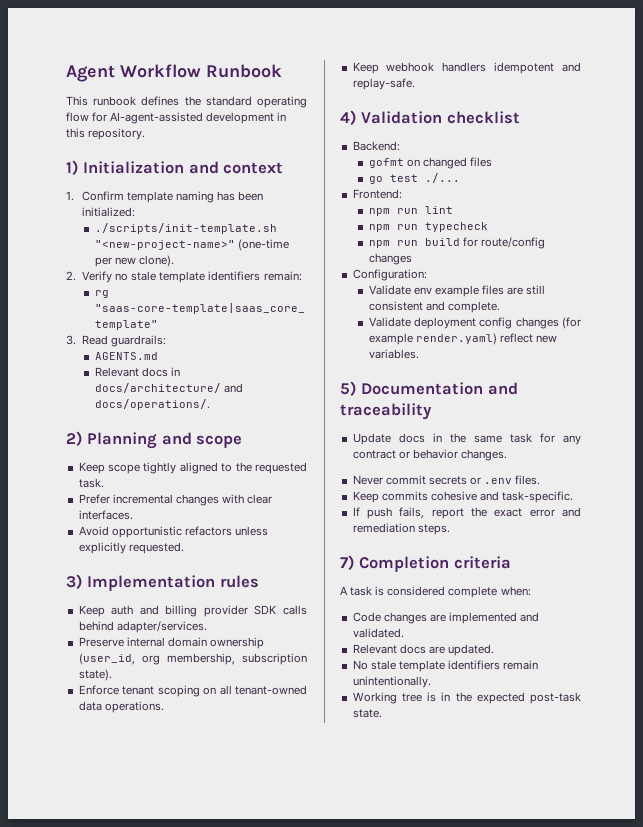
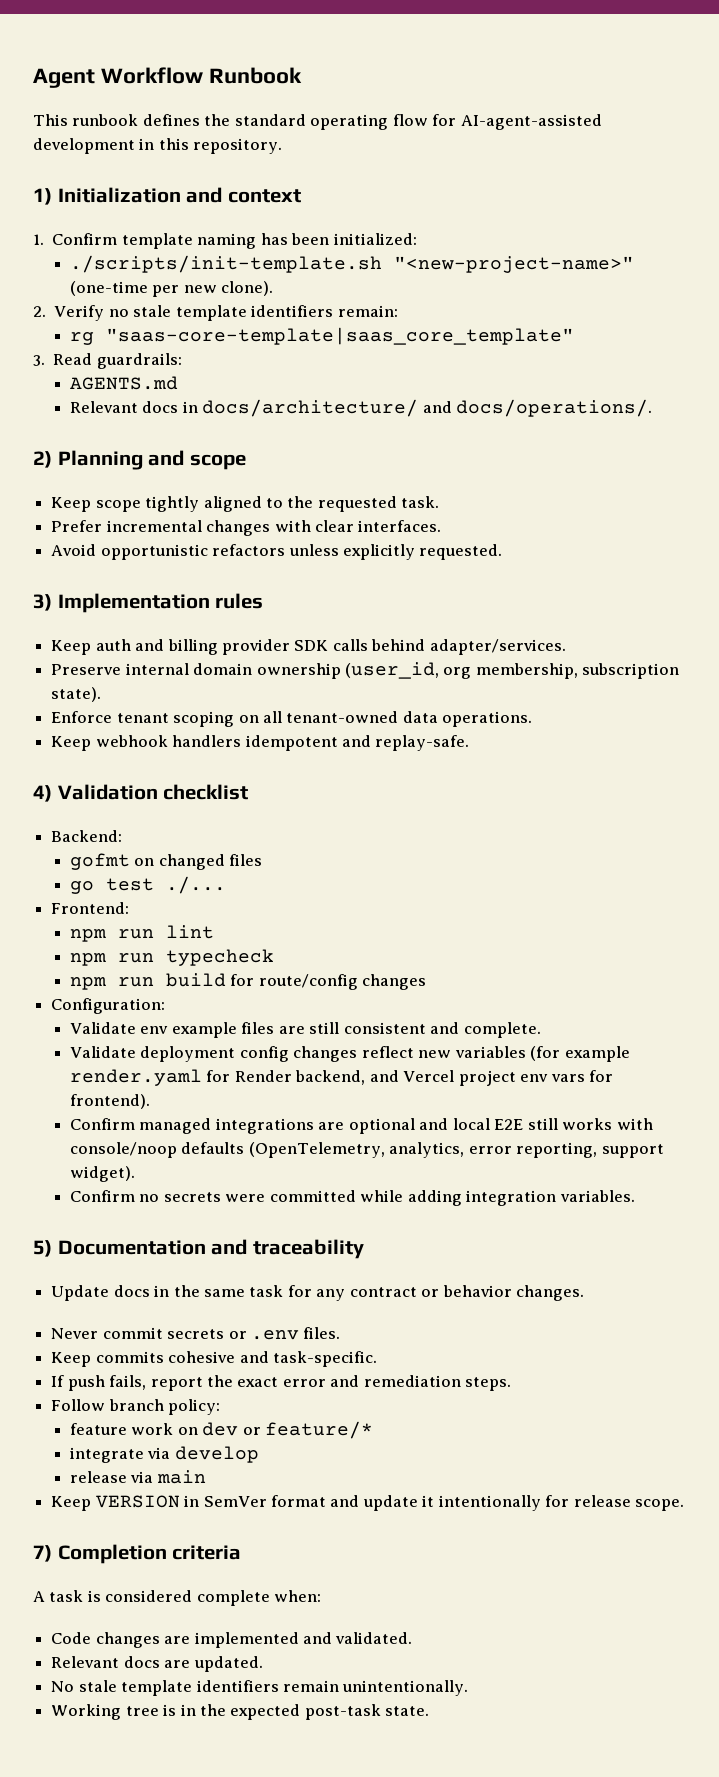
- Validate deployment config changes (for example render.yaml) reflect new variables.
+ Validate deployment config changes reflect new variables (for example render.yaml for Render backend, and Vercel project env vars for frontend).
+ Confirm managed integrations are optional and local E2E still works with console/noop defaults (OpenTelemetry, analytics, error reporting, support widget).
+ Confirm no secrets were committed while adding integration variables.
+ Follow branch policy:
+ feature work on dev or feature/*
+ integrate via develop
+ release via main
+ Keep VERSION in SemVer format and update it intentionally for release scope.

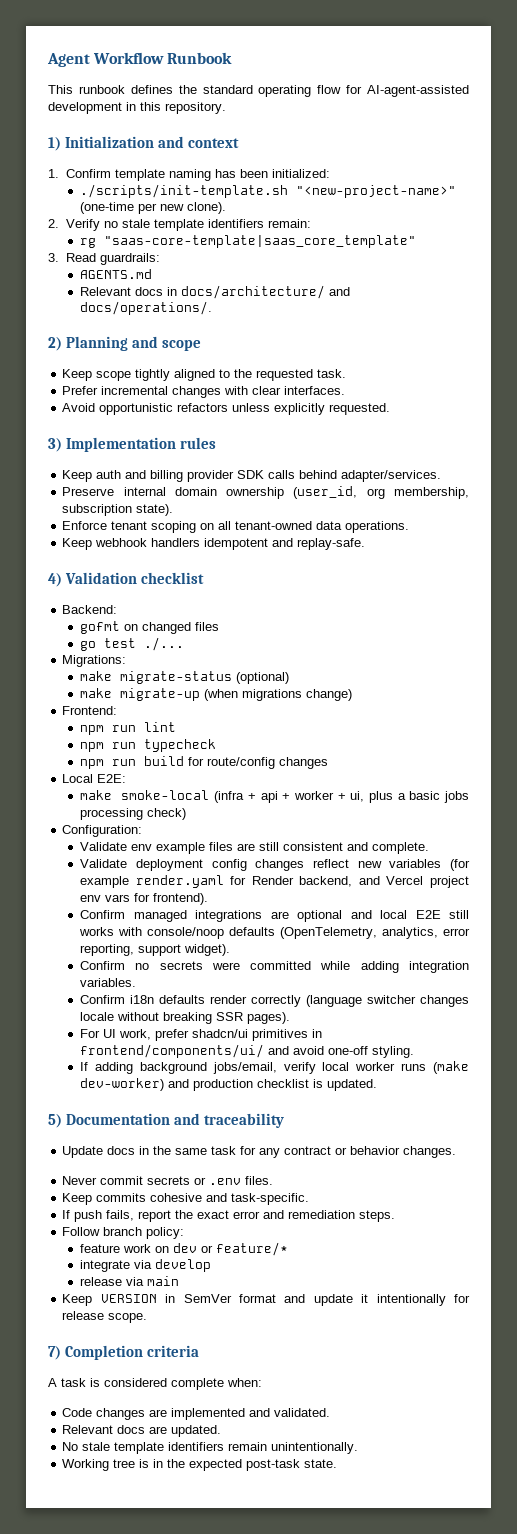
+ Migrations:
+ make migrate-status (optional)
+ make migrate-up (when migrations change)
+ Local E2E:
+ make smoke-local (infra + api + worker + ui, plus a basic jobs processing check)
+ Confirm i18n defaults render correctly (language switcher changes locale without breaking SSR pages).
+ For UI work, prefer shadcn/ui primitives in frontend/components/ui/ and avoid one-off styling.
+ If adding background jobs/email, verify local worker runs (make dev-worker) and production checklist is updated.

